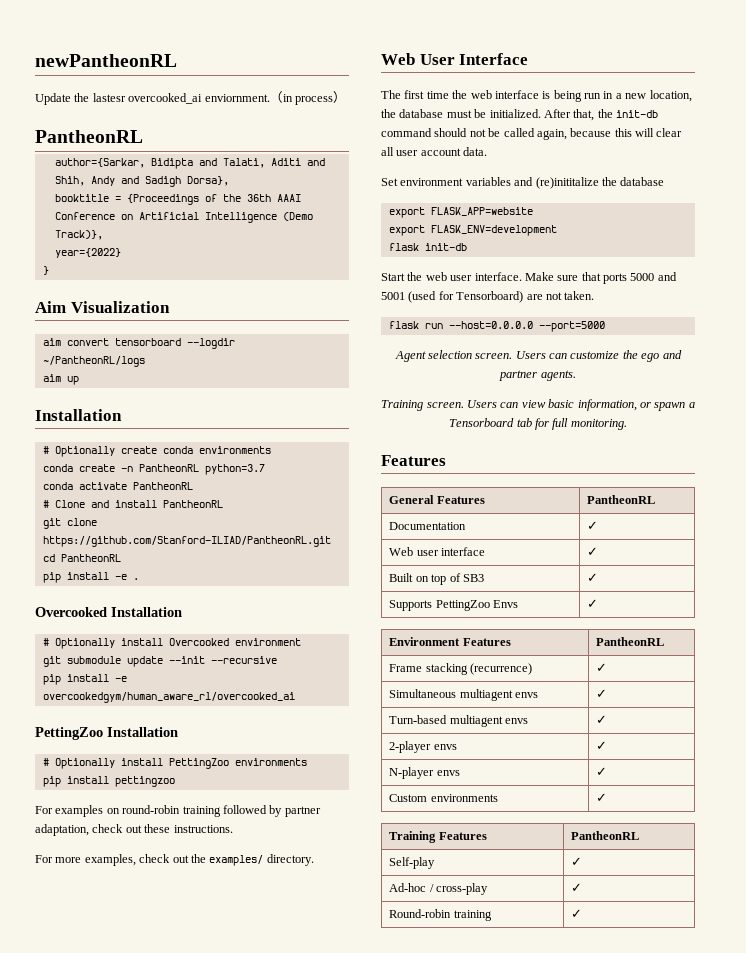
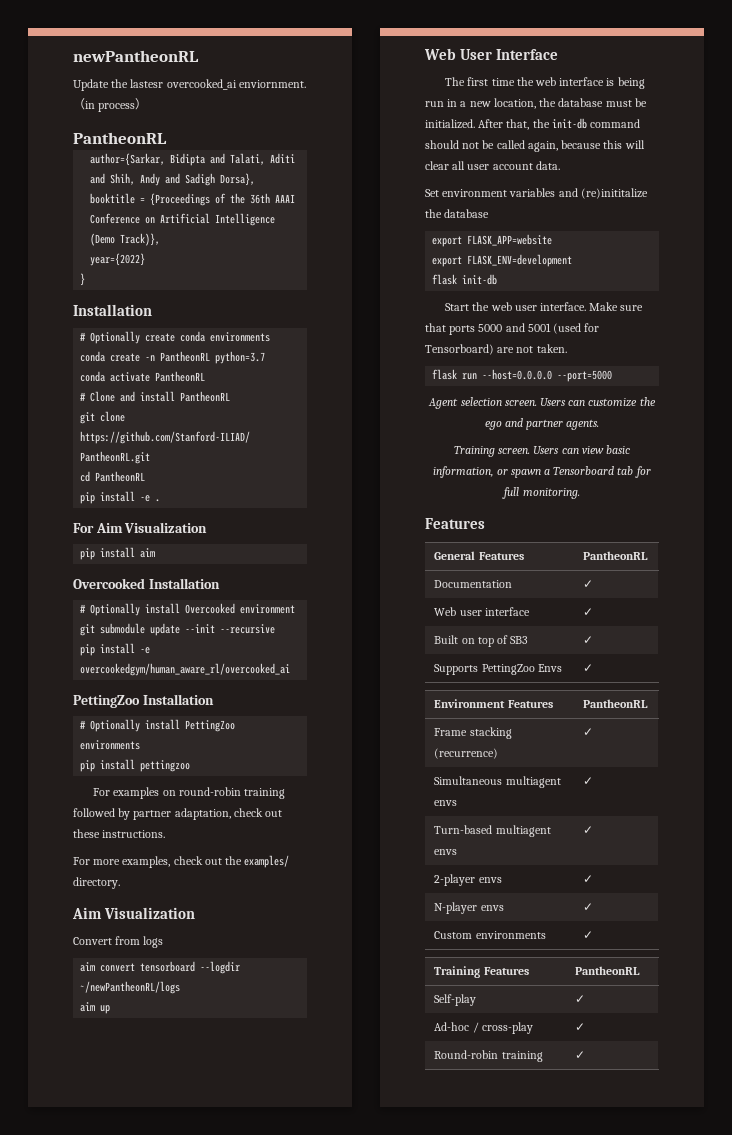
- Aim Visualization
- aim convert tensorboard --logdir ~/PantheonRL/logs
- aim up
+ For Aim Visualization
+ pip install aim
  For more examples, check out the examples/ directory.
+ Aim Visualization
+ Convert from logs
+ aim convert tensorboard --logdir ~/newPantheonRL/logs
+ aim up

